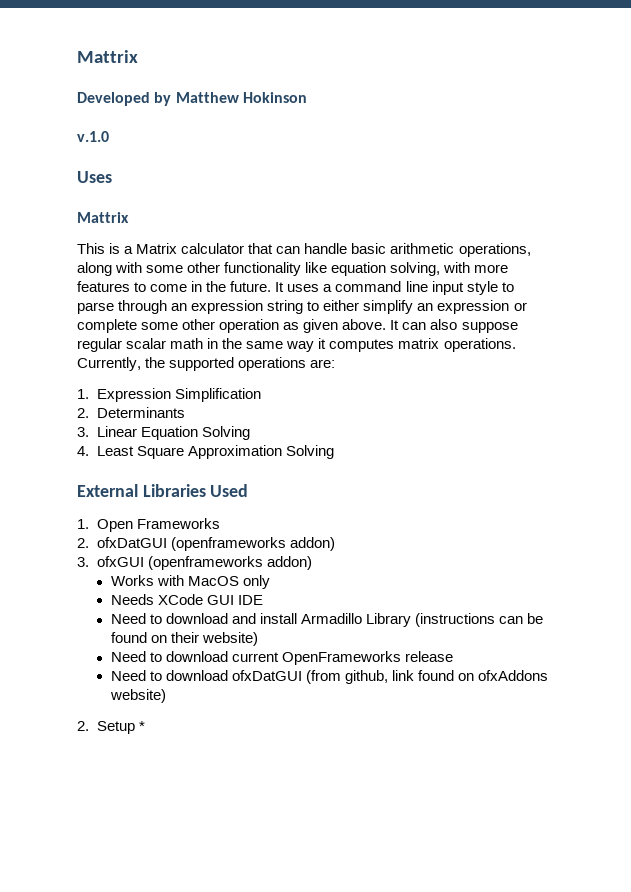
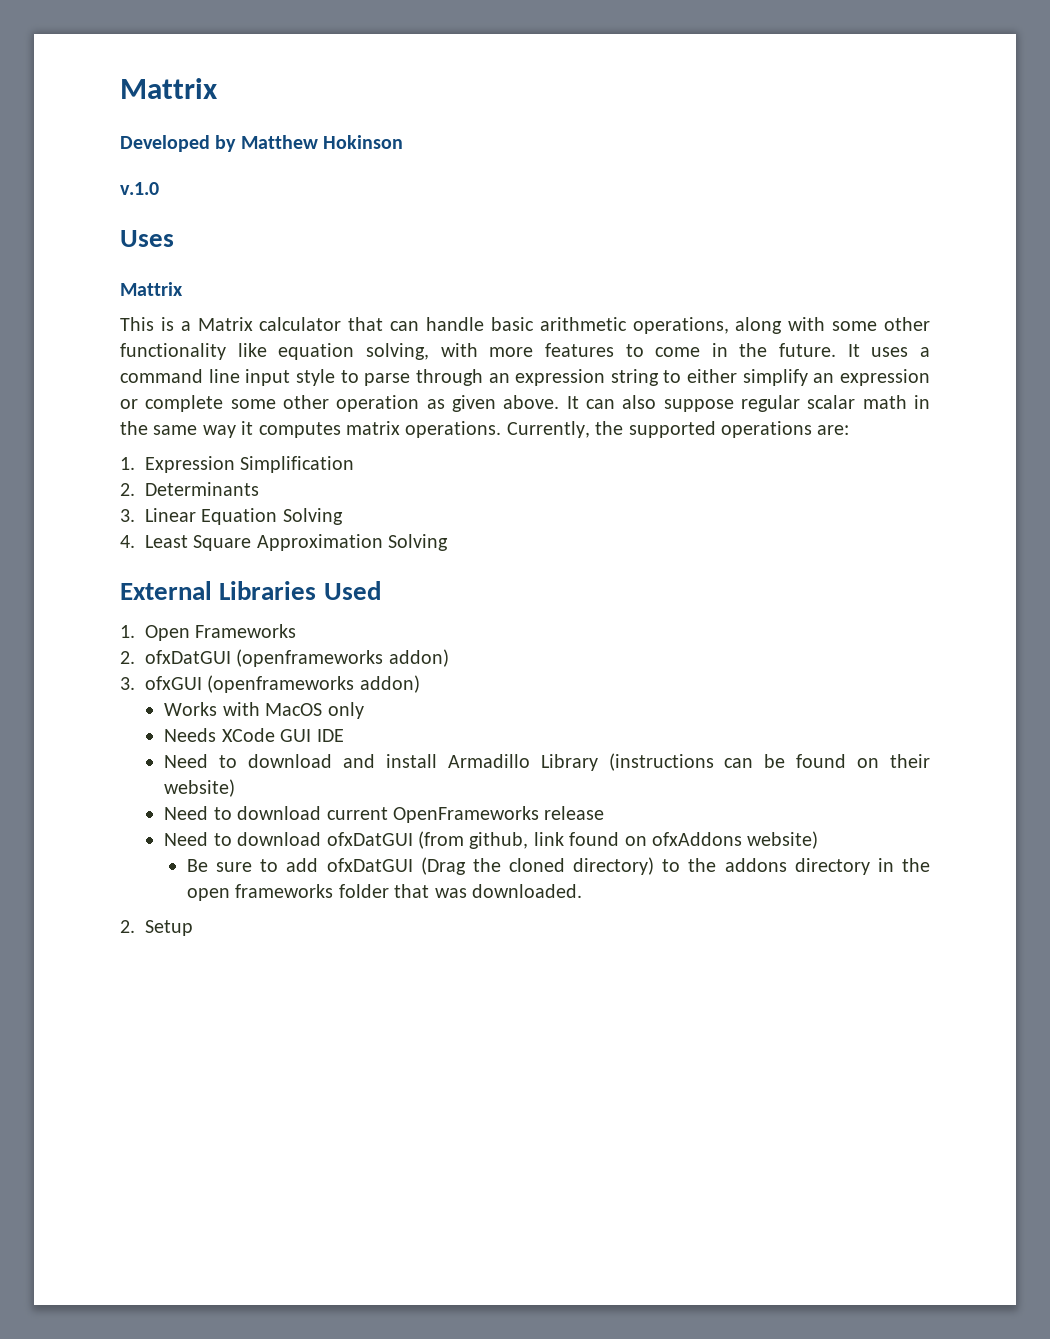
+ Be sure to add ofxDatGUI (Drag the cloned directory) to the addons directory in the open frameworks folder that was downloaded.
- 2. Setup *
+ 2. Setup

